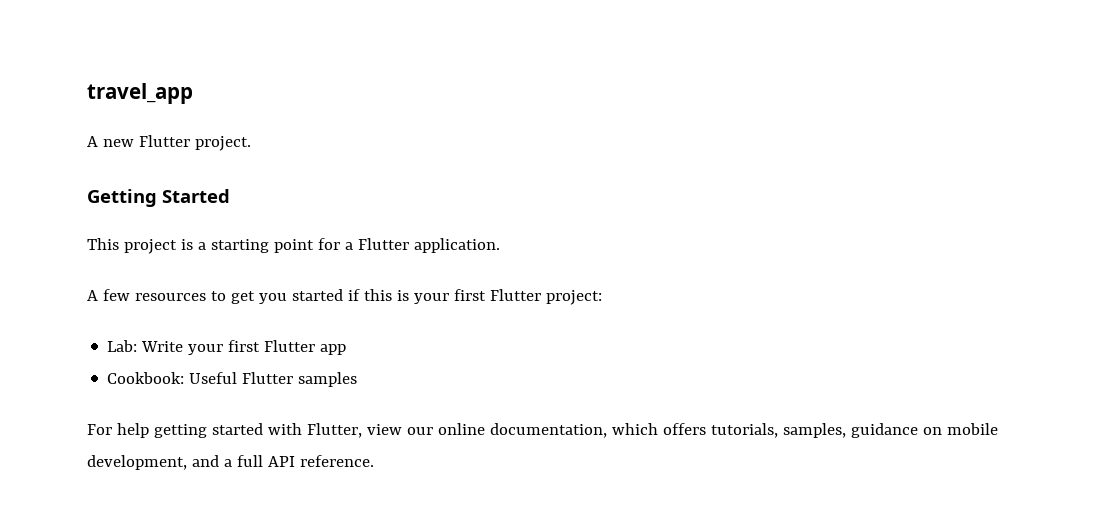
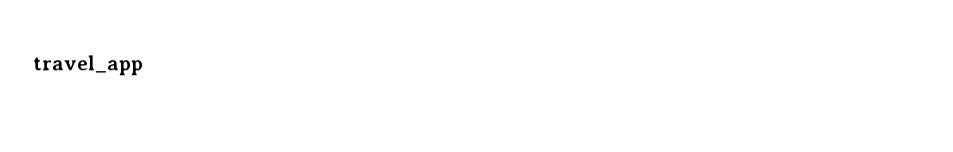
- A new Flutter project.
- Getting Started
- This project is a starting point for a Flutter application.
- A few resources to get you started if this is your first Flutter project:
- Lab: Write your first Flutter app
- Cookbook: Useful Flutter samples
- For help getting started with Flutter, view our online documentation, which offers tutorials, samples, guidance on mobile development, and a full API reference.

